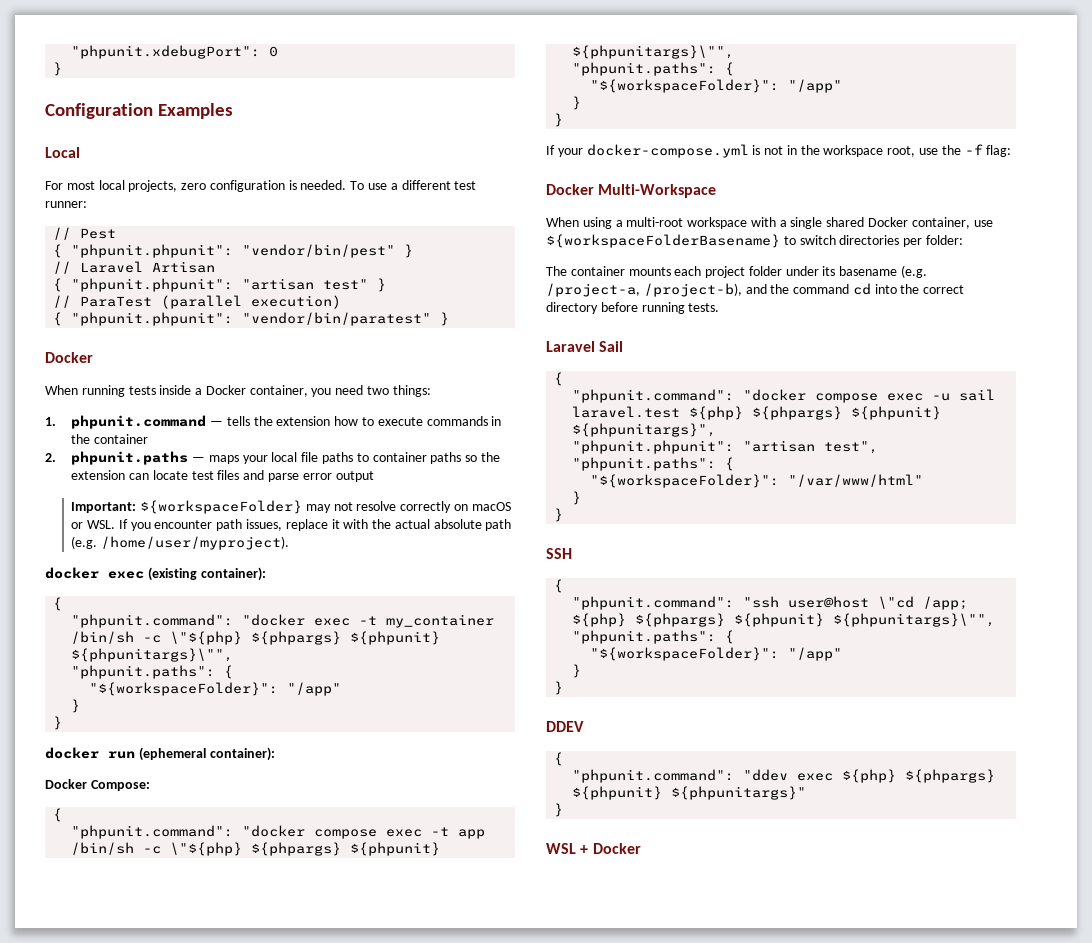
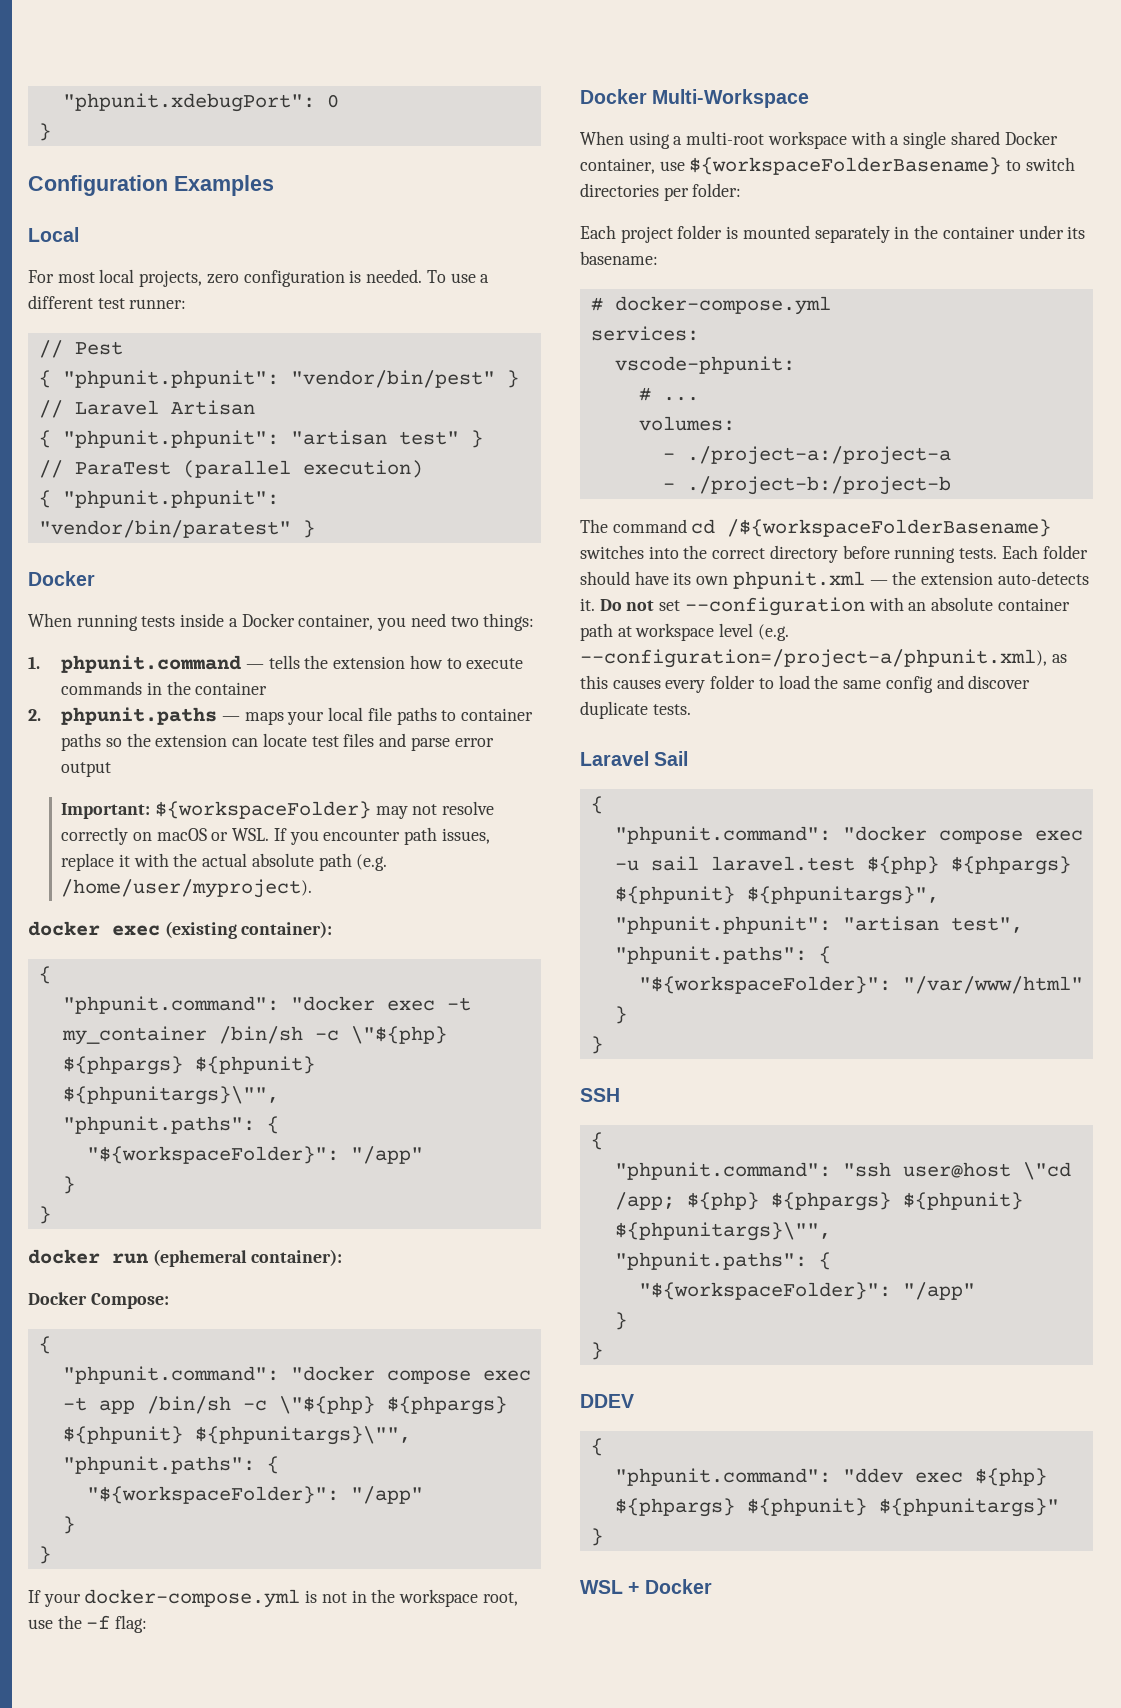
- The container mounts each project folder under its basename (e.g. /project-a, /project-b), and the command cd into the correct directory before running tests.
+ Each project folder is mounted separately in the container under its basename:
+ # docker-compose.yml
+ services:
+ vscode-phpunit:
+ # ...
+ volumes:
+ - ./project-a:/project-a
+ - ./project-b:/project-b
+ The command cd /${workspaceFolderBasename} switches into the correct directory before running tests. Each folder should have its own phpunit.xml — the extension auto-detects it. Do not set --configuration with an absolute container path at workspace level (e.g. --configuration=/project-a/phpunit.xml), as this causes every folder to load the same config and discover duplicate tests.

